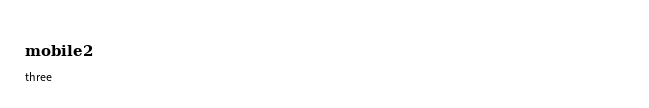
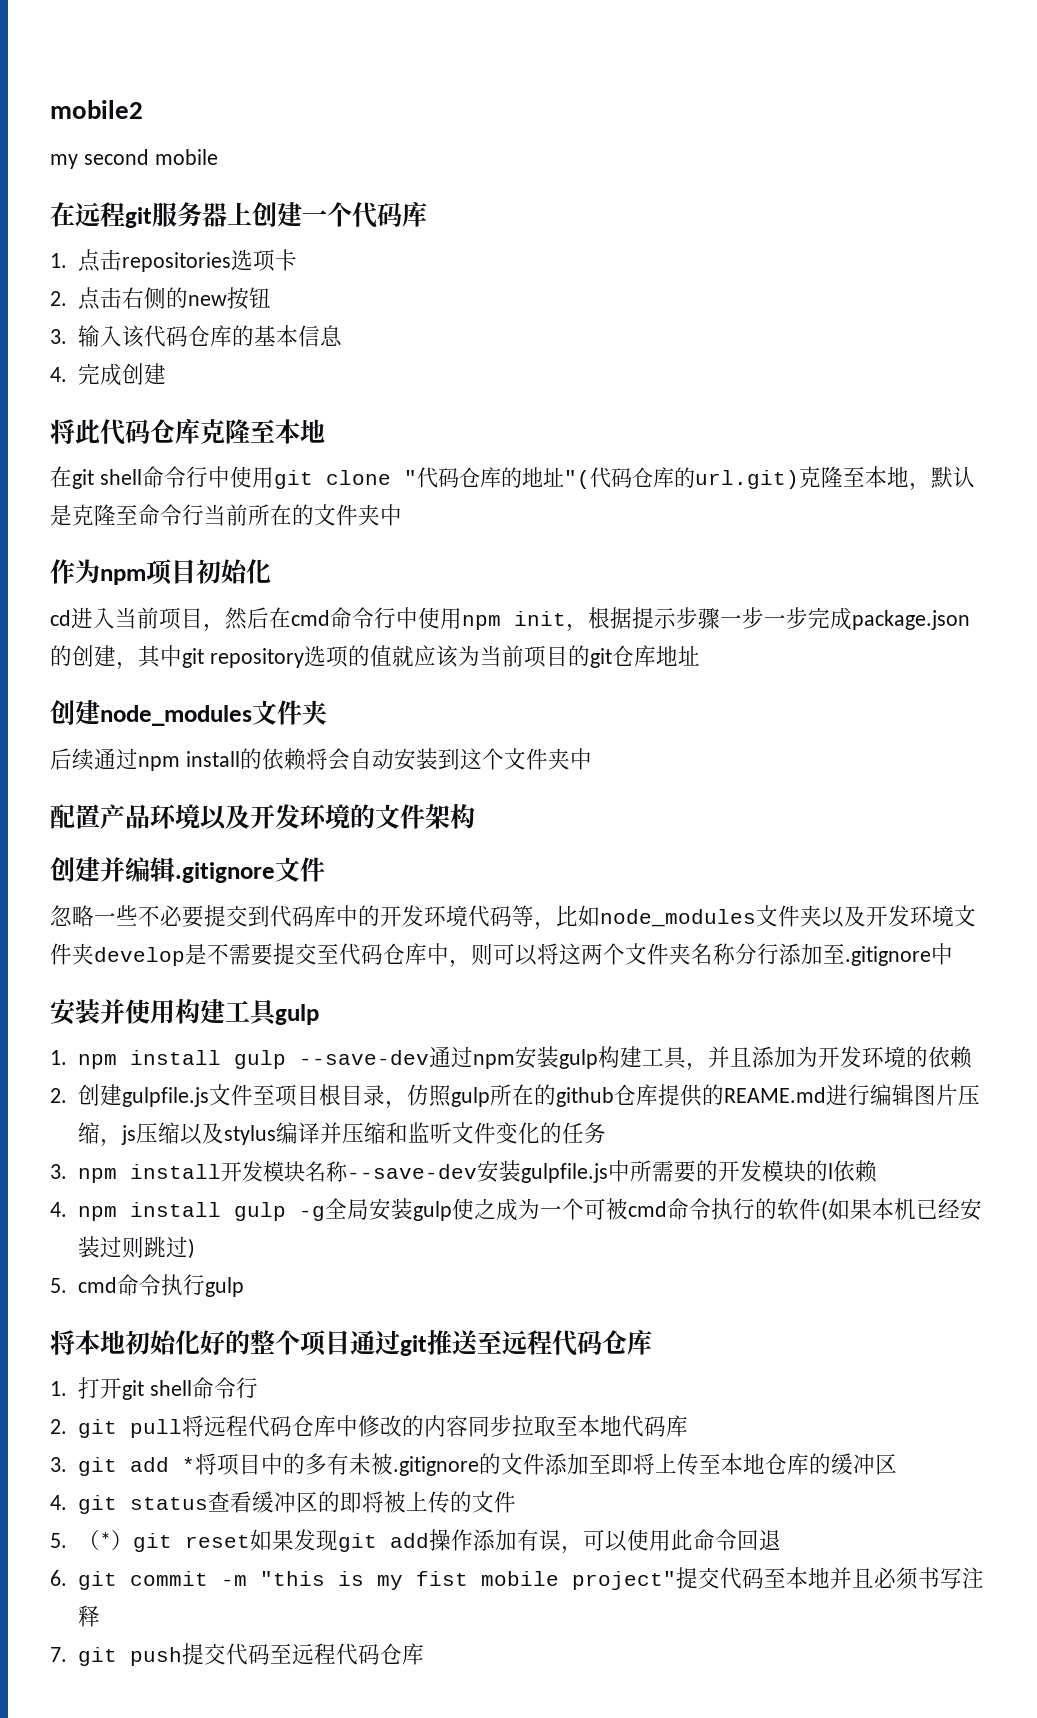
- three
+ my second mobile
+ 在远程git服务器上创建一个代码库
+ 1.点击repositories选项卡
+ 2.点击右侧的new按钮
+ 3.输入该代码仓库的基本信息
+ 4.完成创建
+ 将此代码仓库克隆至本地
+ 在git shell命令行中使用git clone "代码仓库的地址"(代码仓库的url.git)克隆至本地，默认是克隆至命令行当前所在的文件夹中
+ 作为npm项目初始化
+ cd进入当前项目，然后在cmd命令行中使用npm init，根据提示步骤一步一步完成package.json的创建，其中git repository选项的值就应该为当前项目的git仓库地址
+ 创建node_modules文件夹
+ 后续通过npm install的依赖将会自动安装到这个文件夹中
+ 配置产品环境以及开发环境的文件架构
+ 创建并编辑.gitignore文件
+ 忽略一些不必要提交到代码库中的开发环境代码等，比如node_modules文件夹以及开发环境文件夹develop是不需要提交至代码仓库中，则可以将这两个文件夹名称分行添加至.gitignore中
+ 安装并使用构建工具gulp
+ 1. npm install gulp --save-dev通过npm安装gulp构建工具，并且添加为开发环境的依赖
+ 2.创建gulpfile.js文件至项目根目录，仿照gulp所在的github仓库提供的REAME.md进行编辑图片压缩，js压缩以及stylus编译并压缩和监听文件变化的任务
+ 3. npm install开发模块名称--save-dev安装gulpfile.js中所需要的开发模块的l依赖
+ 4. npm install gulp -g全局安装gulp使之成为一个可被cmd命令执行的软件(如果本机已经安装过则跳过)
+ 5. cmd命令执行gulp
+ 将本地初始化好的整个项目通过git推送至远程代码仓库
+ 1.打开git shell命令行
+ 2. git pull将远程代码仓库中修改的内容同步拉取至本地代码库
+ 3. git add *将项目中的多有未被.gitignore的文件添加至即将上传至本地仓库的缓冲区
+ 4. git status查看缓冲区的即将被上传的文件
+ 5.（*）git reset如果发现git add操作添加有误，可以使用此命令回退
+ 6. git commit -m "this is my fist mobile project"提交代码至本地并且必须书写注释
+ 7. git push提交代码至远程代码仓库

